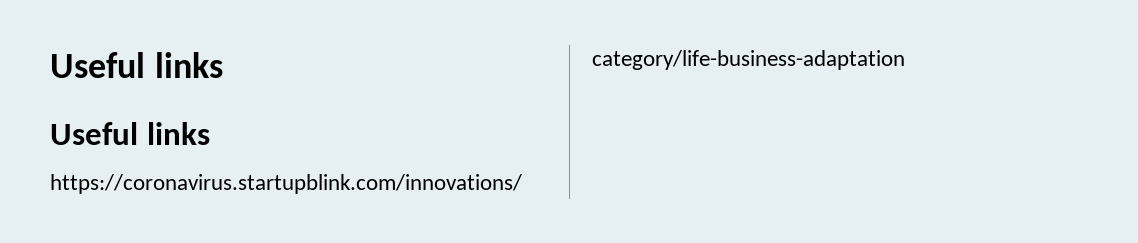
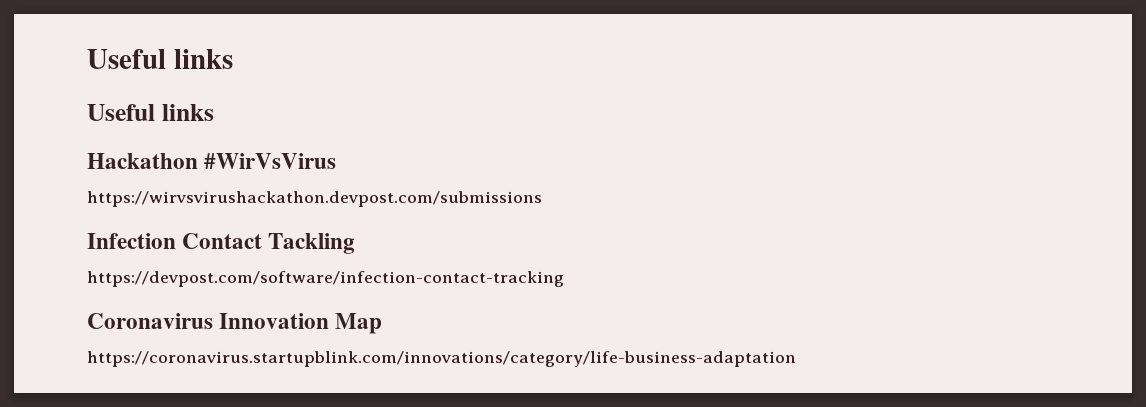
+ Hackathon #WirVsVirus
+ https://wirvsvirushackathon.devpost.com/submissions
+ Infection Contact Tackling
+ https://devpost.com/software/infection-contact-tracking
+ Coronavirus Innovation Map

